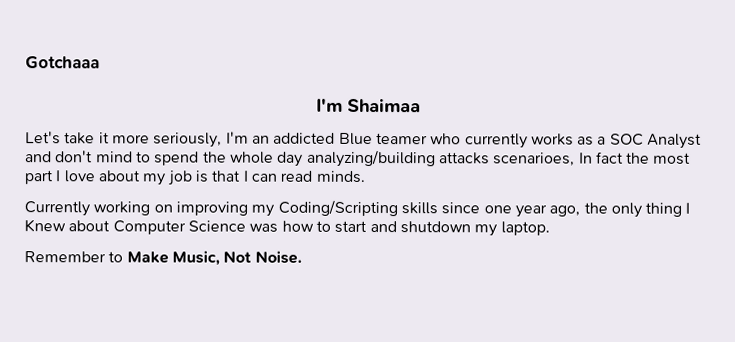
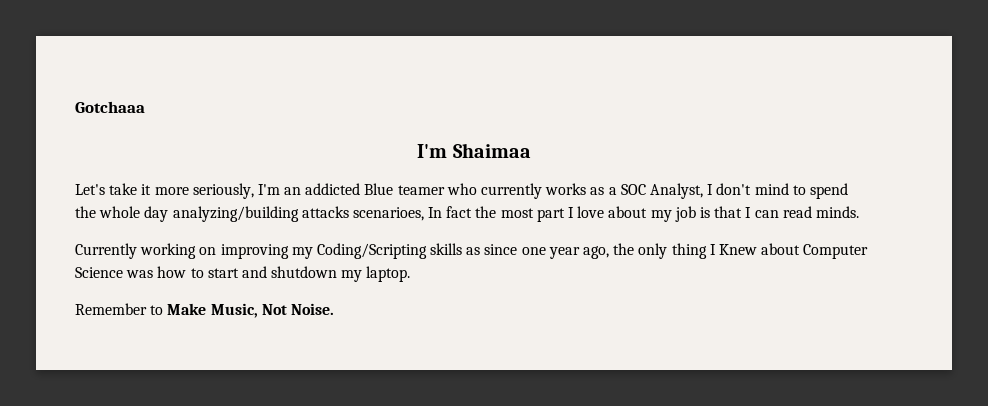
- Let's take it more seriously, I'm an addicted Blue teamer who currently works as a SOC Analyst and don't mind to spend the whole day analyzing/building attacks scenarioes, In fact the most part I love about my job is that I can read minds.
+ Let's take it more seriously, I'm an addicted Blue teamer who currently works as a SOC Analyst, I don't mind to spend the whole day analyzing/building attacks scenarioes, In fact the most part I love about my job is that I can read minds.
- Currently working on improving my Coding/Scripting skills since one year ago, the only thing I Knew about Computer Science was how to start and shutdown my laptop.
+ Currently working on improving my Coding/Scripting skills as since one year ago, the only thing I Knew about Computer Science was how to start and shutdown my laptop.

